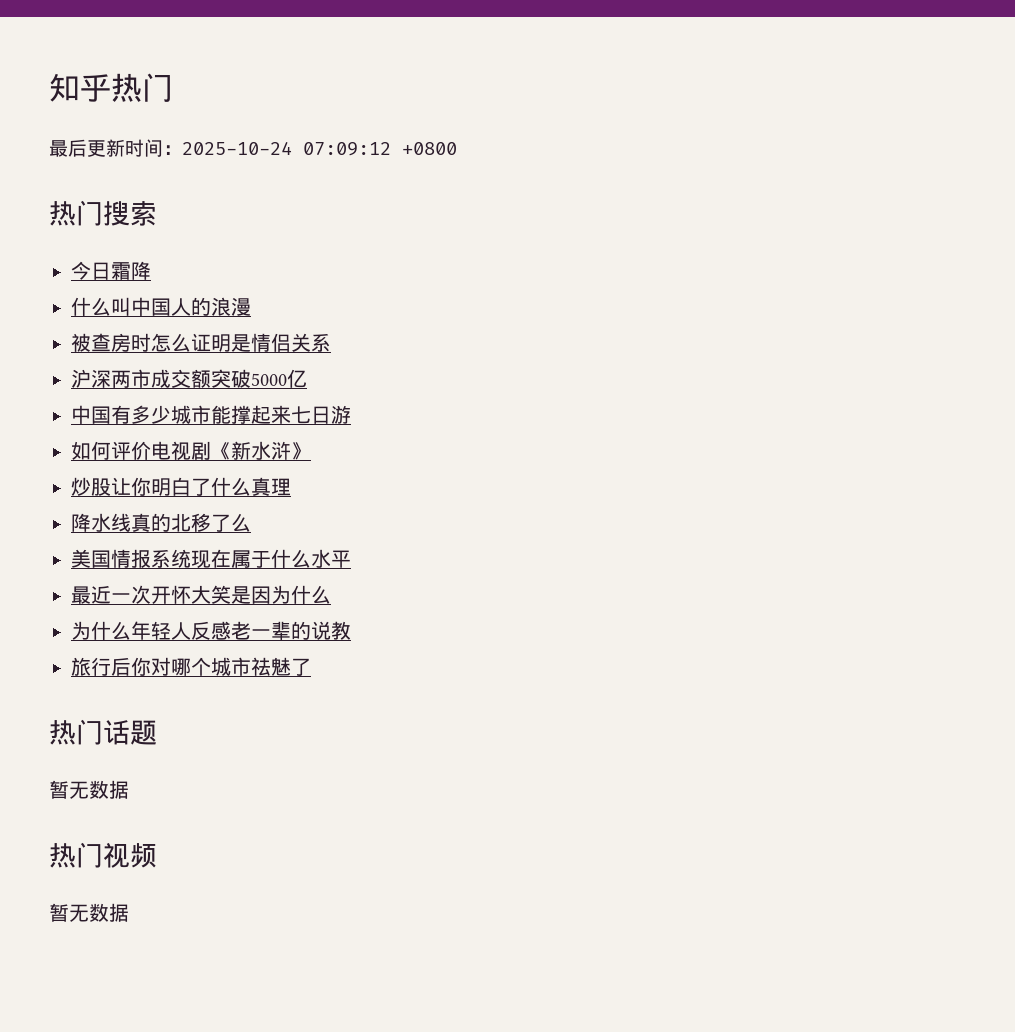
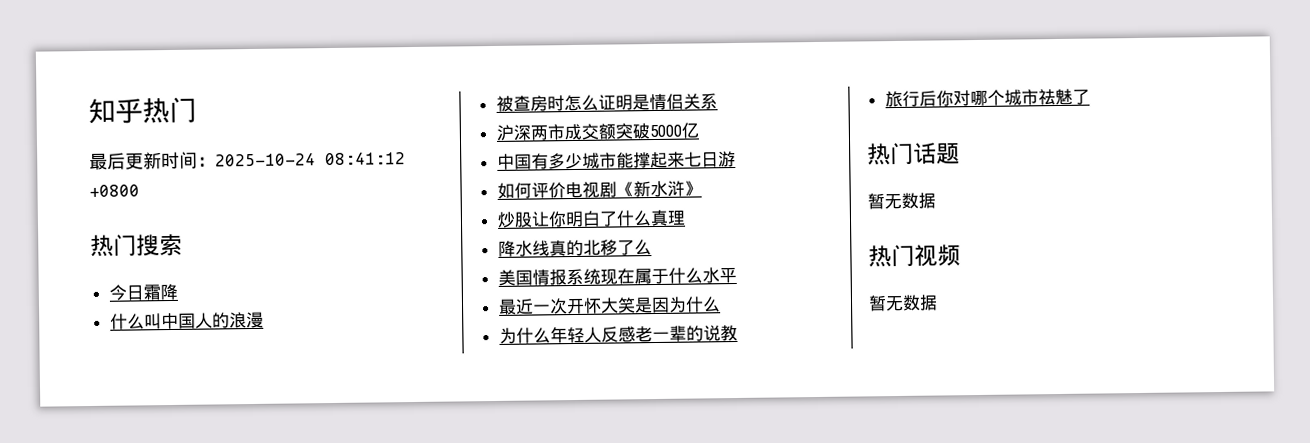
- 最后更新时间：2025-10-24 07:09:12 +0800
+ 最后更新时间：2025-10-24 08:41:12 +0800

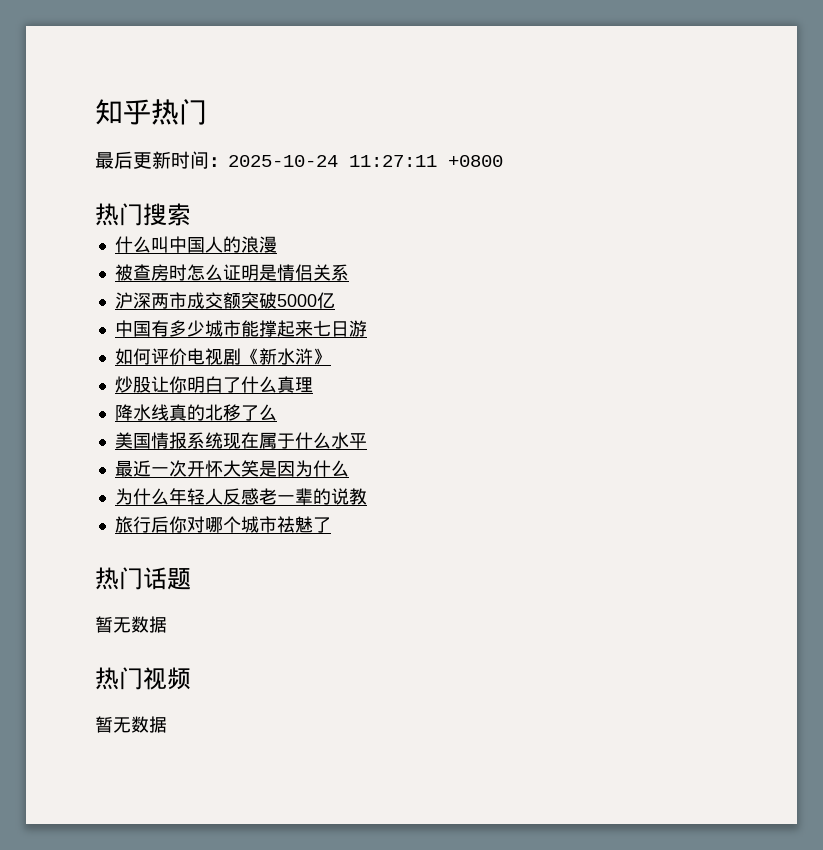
- 最后更新时间：2025-10-24 08:41:12 +0800
+ 最后更新时间：2025-10-24 11:27:11 +0800
- 今日霜降

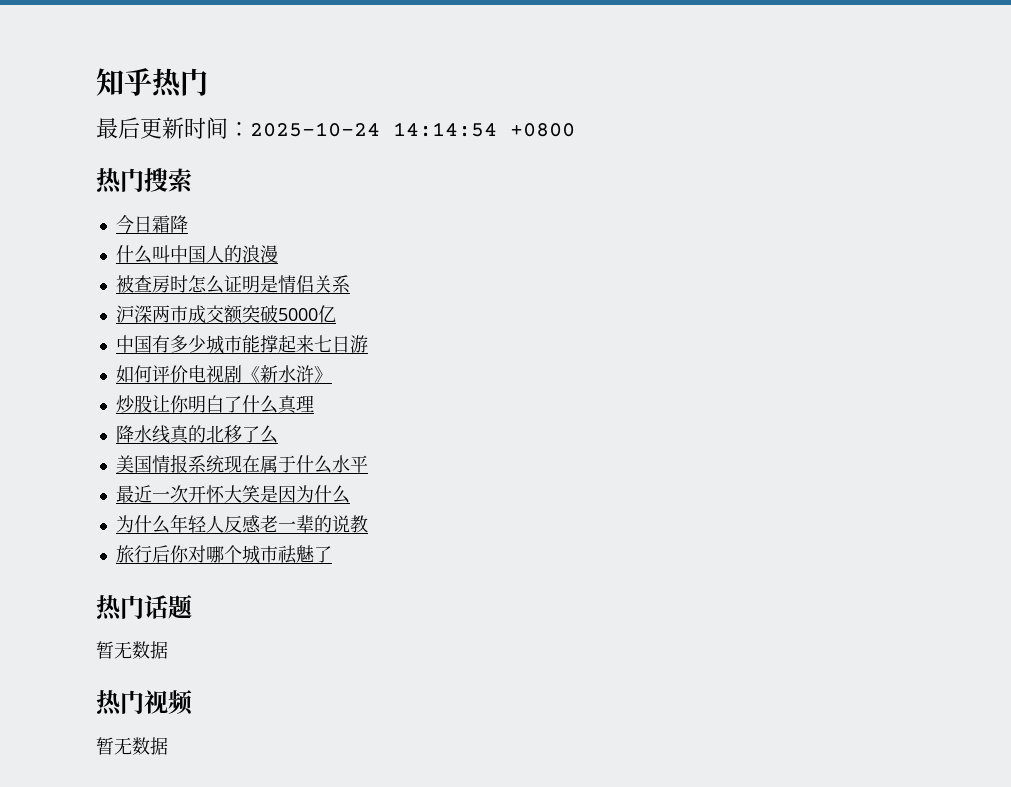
- 最后更新时间：2025-10-24 11:27:11 +0800
+ 最后更新时间：2025-10-24 14:14:54 +0800
+ 今日霜降

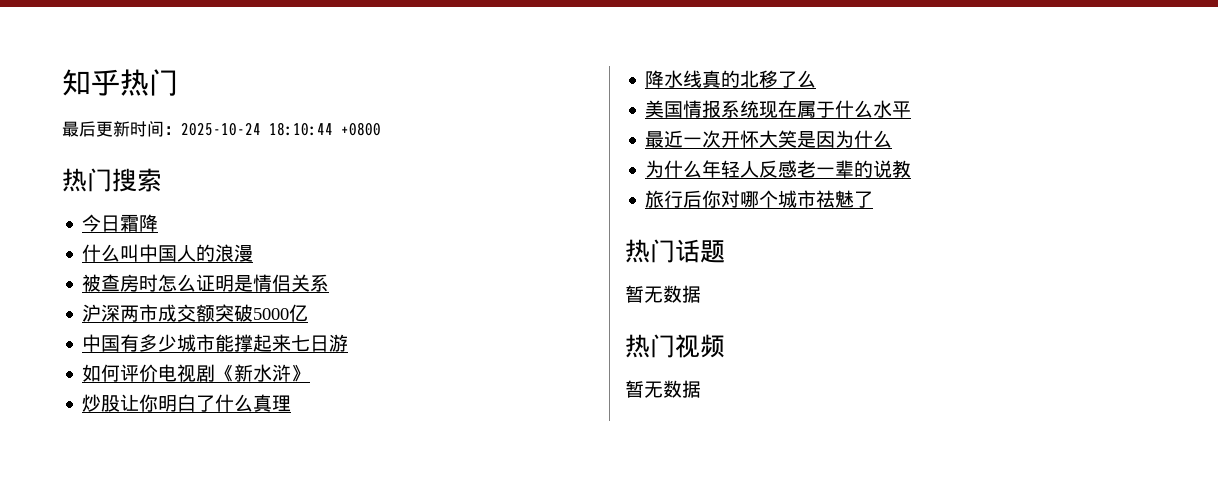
- 最后更新时间：2025-10-24 14:14:54 +0800
+ 最后更新时间：2025-10-24 18:10:44 +0800

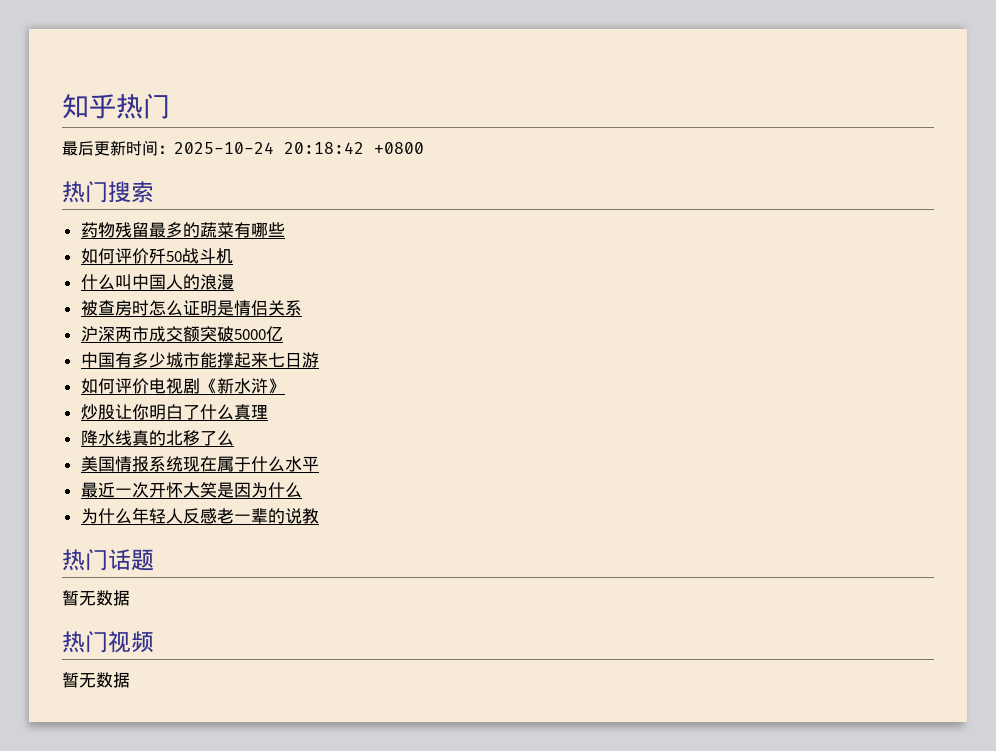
- 最后更新时间：2025-10-24 18:10:44 +0800
+ 最后更新时间：2025-10-24 20:18:42 +0800
- 今日霜降
+ 药物残留最多的蔬菜有哪些
+ 如何评价歼50战斗机
- 旅行后你对哪个城市祛魅了

